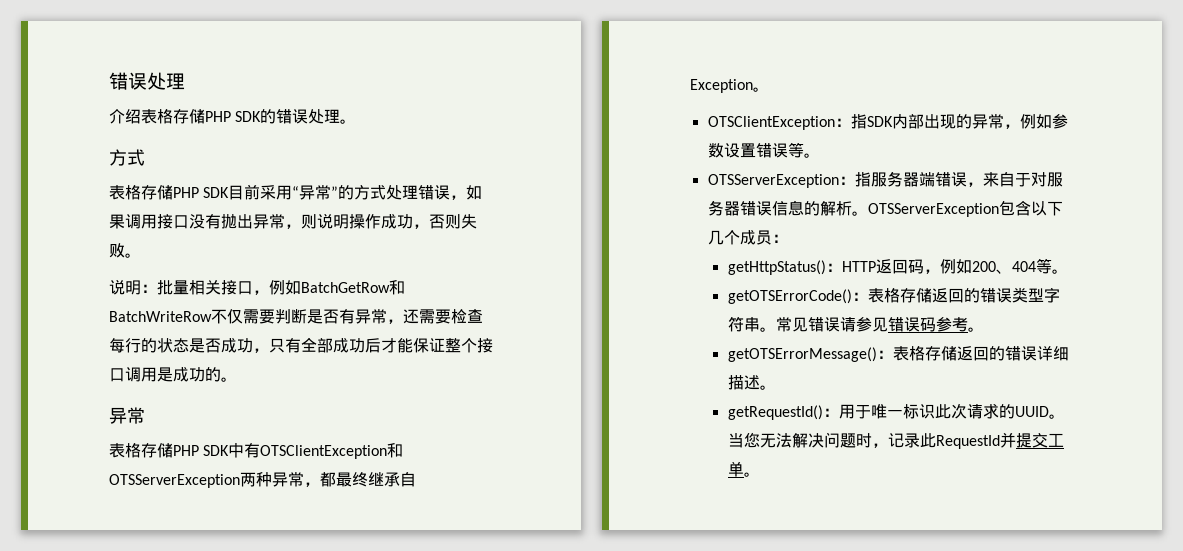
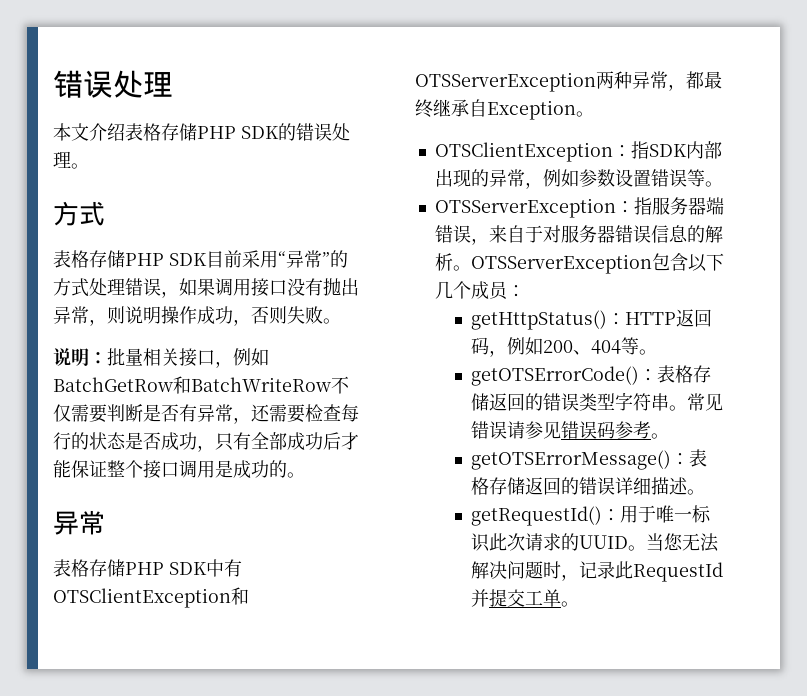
- 介绍表格存储PHP SDK的错误处理。
+ 本文介绍表格存储PHP SDK的错误处理。

